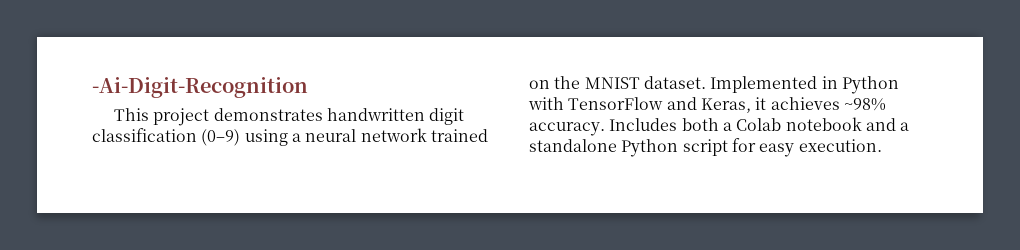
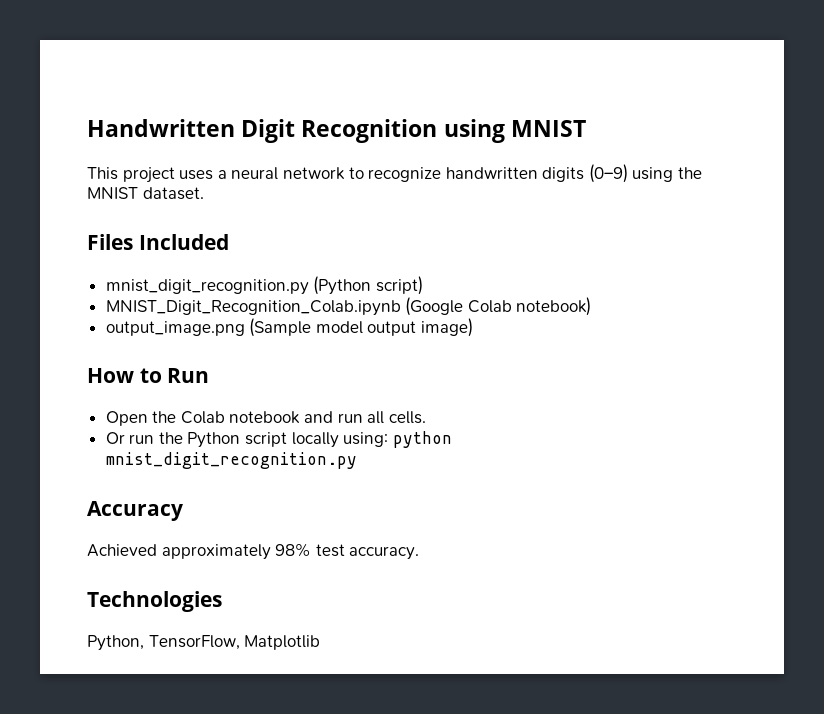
- -Ai-Digit-Recognition
- This project demonstrates handwritten digit classification (0–9) using a neural network trained on the MNIST dataset. Implemented in Python with TensorFlow and Keras, it achieves ~98% accuracy. Includes both a Colab notebook and a standalone Python script for easy execution.
+ Handwritten Digit Recognition using MNIST
+ This project uses a neural network to recognize handwritten digits (0–9) using the MNIST dataset.
+ Files Included
+ mnist_digit_recognition.py (Python script)
+ MNIST_Digit_Recognition_Colab.ipynb (Google Colab notebook)
+ output_image.png (Sample model output image)
+ How to Run
+ Open the Colab notebook and run all cells.
+ Or run the Python script locally using: python mnist_digit_recognition.py
+ Accuracy
+ Achieved approximately 98% test accuracy.
+ Technologies
+ Python, TensorFlow, Matplotlib

